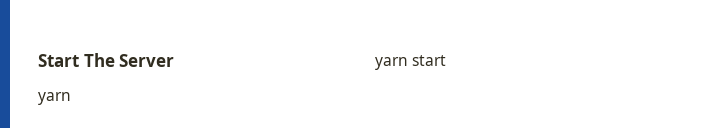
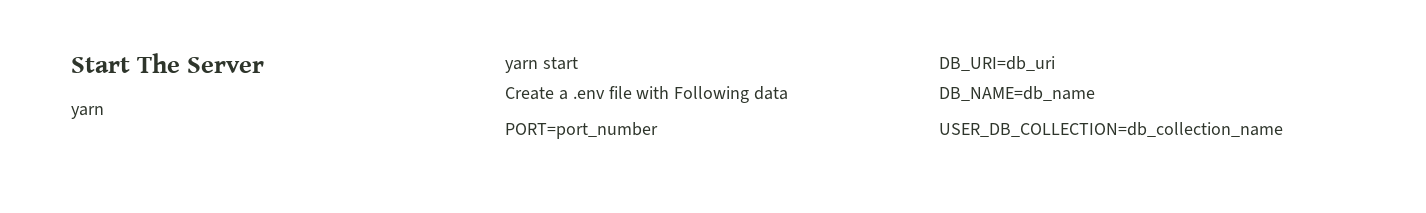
+ Create a .env file with Following data
+ PORT=port_number
+ DB_URI=db_uri
+ DB_NAME=db_name
+ USER_DB_COLLECTION=db_collection_name

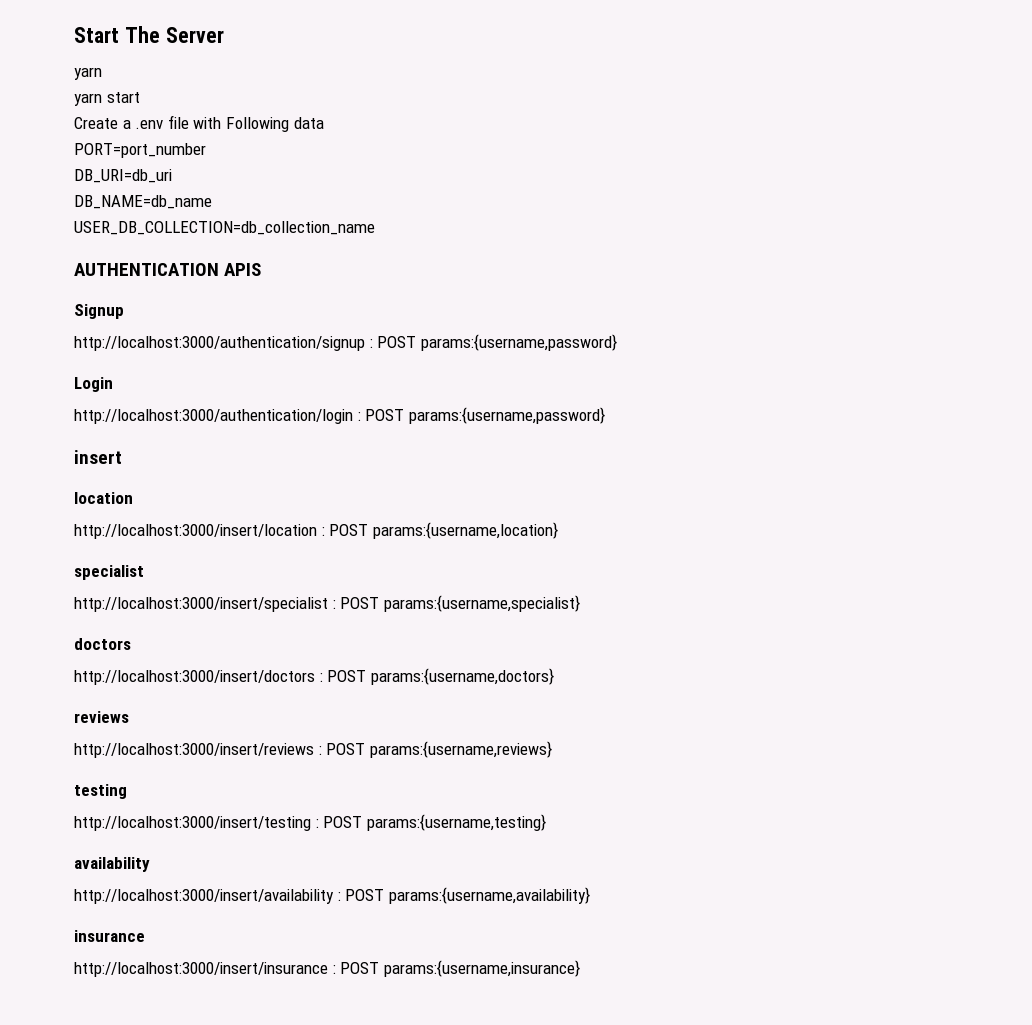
+ AUTHENTICATION APIS
+ Signup
+ http://localhost:3000/authentication/signup : POST params:{username,password}
+ Login
+ http://localhost:3000/authentication/login : POST params:{username,password}
+ insert
+ location
+ http://localhost:3000/insert/location : POST params:{username,location}
+ specialist
+ http://localhost:3000/insert/specialist : POST params:{username,specialist}
+ doctors
+ http://localhost:3000/insert/doctors : POST params:{username,doctors}
+ reviews
+ http://localhost:3000/insert/reviews : POST params:{username,reviews}
+ testing
+ http://localhost:3000/insert/testing : POST params:{username,testing}
+ availability
+ http://localhost:3000/insert/availability : POST params:{username,availability}
+ insurance
+ http://localhost:3000/insert/insurance : POST params:{username,insurance}

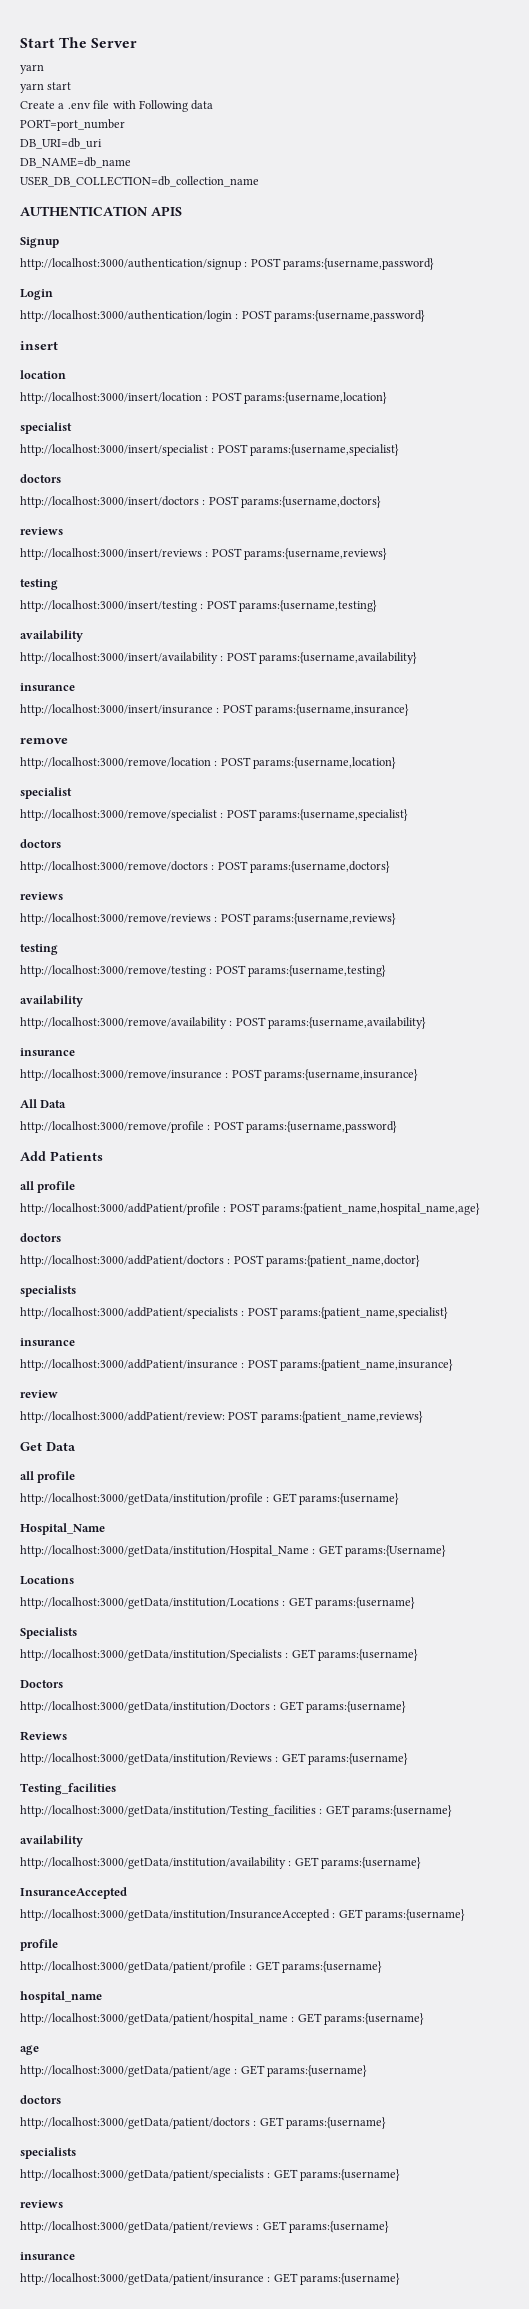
+ remove
+ http://localhost:3000/remove/location : POST params:{username,location}
+ specialist
+ http://localhost:3000/remove/specialist : POST params:{username,specialist}
+ doctors
+ http://localhost:3000/remove/doctors : POST params:{username,doctors}
+ reviews
+ http://localhost:3000/remove/reviews : POST params:{username,reviews}
+ testing
+ http://localhost:3000/remove/testing : POST params:{username,testing}
+ availability
+ http://localhost:3000/remove/availability : POST params:{username,availability}
+ insurance
+ http://localhost:3000/remove/insurance : POST params:{username,insurance}
+ All Data
+ http://localhost:3000/remove/profile : POST params:{username,password}
+ Add Patients
+ all profile
+ http://localhost:3000/addPatient/profile : POST params:{patient_name,hospital_name,age}
+ doctors
+ http://localhost:3000/addPatient/doctors : POST params:{patient_name,doctor}
+ specialists
+ http://localhost:3000/addPatient/specialists : POST params:{patient_name,specialist}
+ insurance
+ http://localhost:3000/addPatient/insurance : POST params:{patient_name,insurance}
+ review
+ http://localhost:3000/addPatient/review: POST params:{patient_name,reviews}
+ Get Data
+ all profile
+ http://localhost:3000/getData/institution/profile : GET params:{username}
+ Hospital_Name
+ http://localhost:3000/getData/institution/Hospital_Name : GET params:{Username}
+ Locations
+ http://localhost:3000/getData/institution/Locations : GET params:{username}
+ Specialists
+ http://localhost:3000/getData/institution/Specialists : GET params:{username}
+ Doctors
+ http://localhost:3000/getData/institution/Doctors : GET params:{username}
+ Reviews
+ http://localhost:3000/getData/institution/Reviews : GET params:{username}
+ Testing_facilities
+ http://localhost:3000/getData/institution/Testing_facilities : GET params:{username}
+ availability
+ http://localhost:3000/getData/institution/availability : GET params:{username}
+ InsuranceAccepted
+ http://localhost:3000/getData/institution/InsuranceAccepted : GET params:{username}
+ profile
+ http://localhost:3000/getData/patient/profile : GET params:{username}
+ hospital_name
+ http://localhost:3000/getData/patient/hospital_name : GET params:{username}
+ age
+ http://localhost:3000/getData/patient/age : GET params:{username}
+ doctors
+ http://localhost:3000/getData/patient/doctors : GET params:{username}
+ specialists
+ http://localhost:3000/getData/patient/specialists : GET params:{username}
+ reviews
+ http://localhost:3000/getData/patient/reviews : GET params:{username}
+ insurance
+ http://localhost:3000/getData/patient/insurance : GET params:{username}

